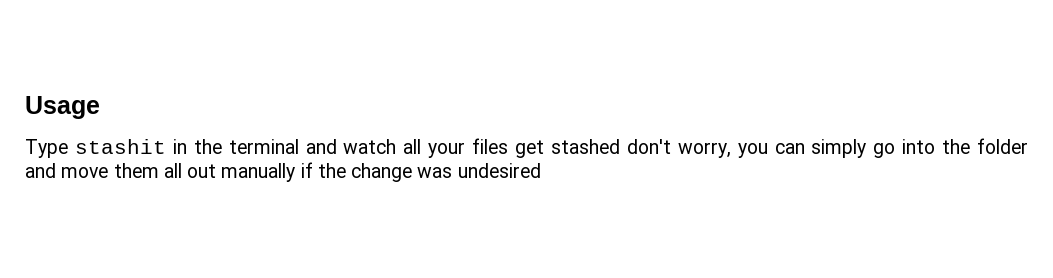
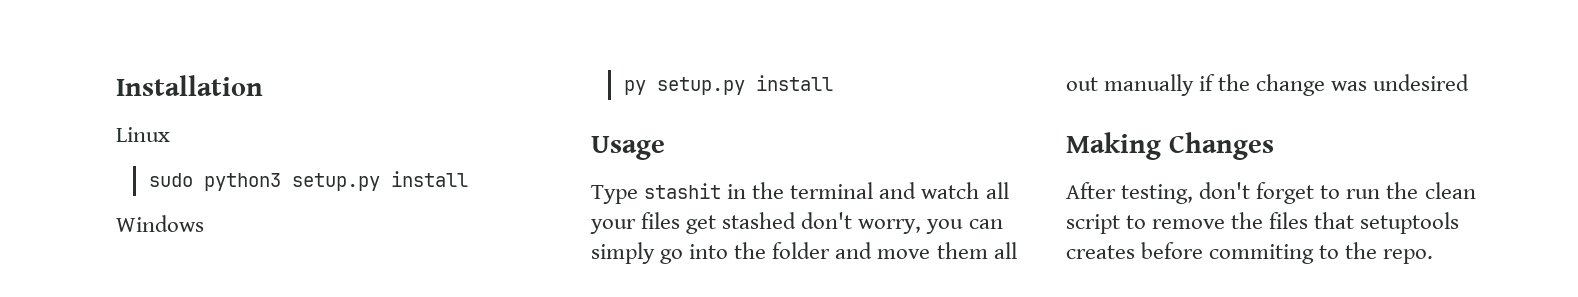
+ Installation
+ Linux
+ sudo python3 setup.py install
+ Windows
+ py setup.py install
+ Making Changes
+ After testing, don't forget to run the clean script to remove the files that setuptools creates before commiting to the repo.

